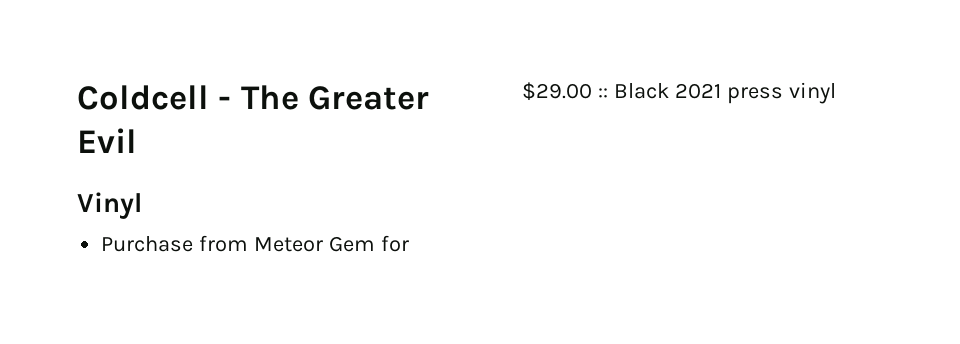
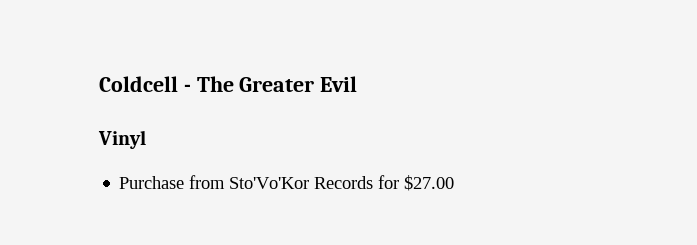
- Purchase from Meteor Gem for $29.00 :: Black 2021 press vinyl
+ Purchase from Sto'Vo'Kor Records for $27.00

